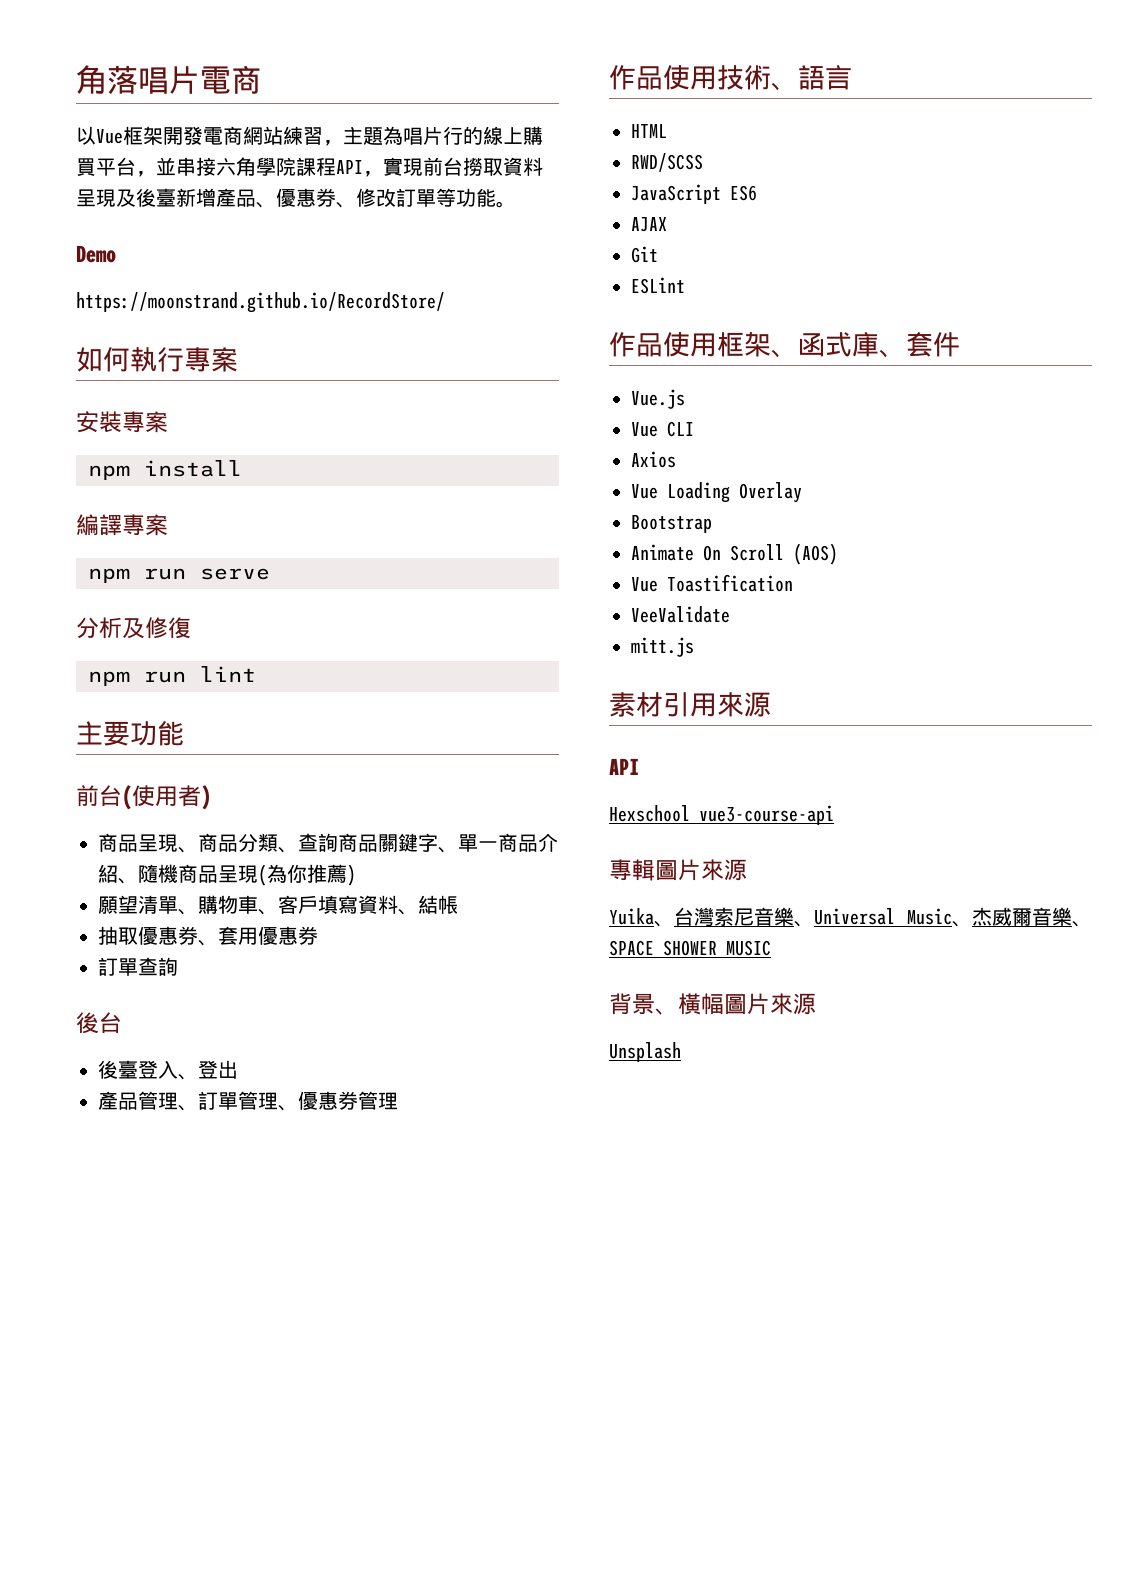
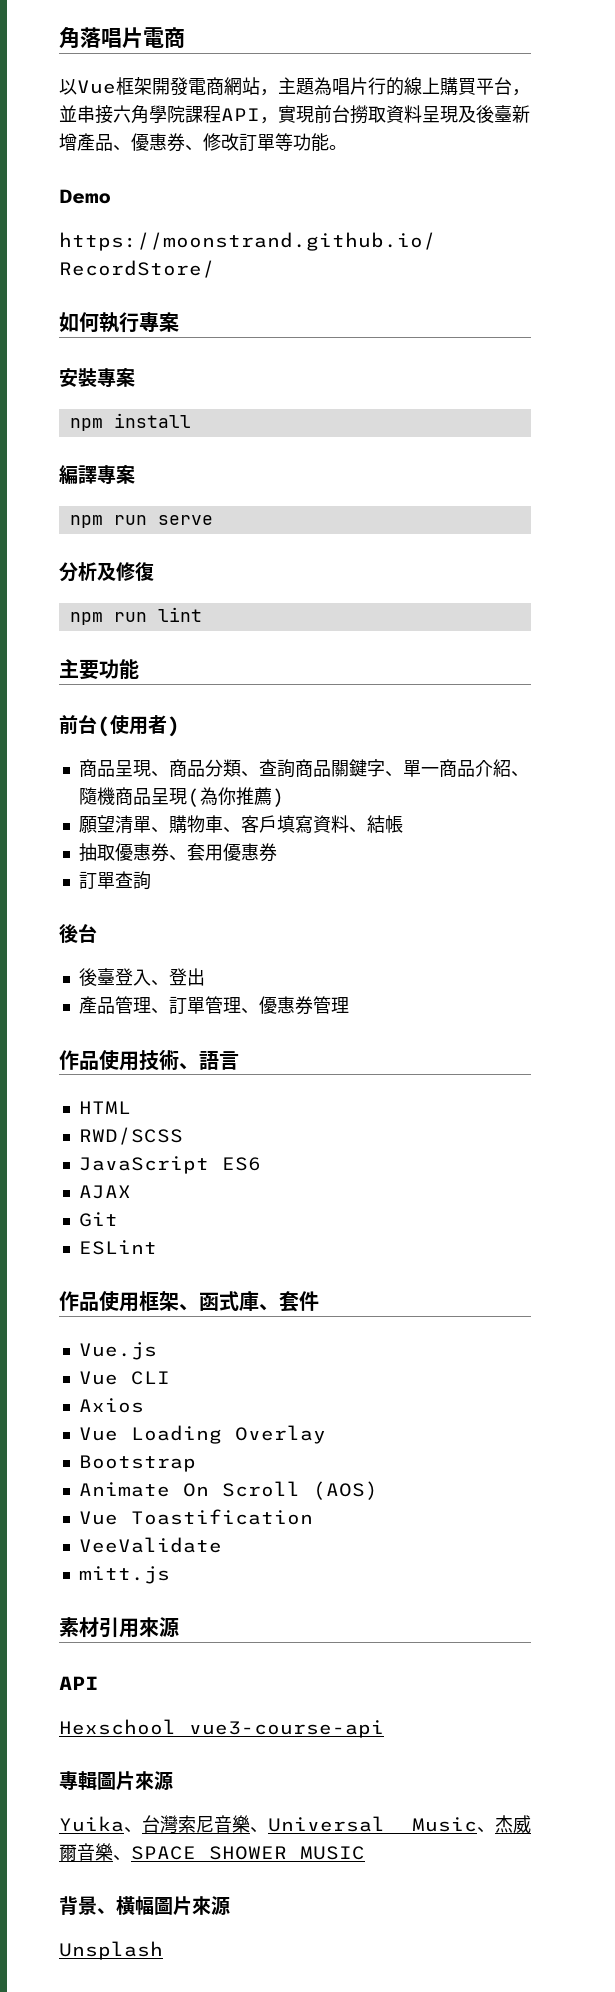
- 以Vue框架開發電商網站練習，主題為唱片行的線上購買平台，並串接六角學院課程API，實現前台撈取資料呈現及後臺新增產品、優惠券、修改訂單等功能。
+ 以Vue框架開發電商網站，主題為唱片行的線上購買平台，並串接六角學院課程API，實現前台撈取資料呈現及後臺新增產品、優惠券、修改訂單等功能。

